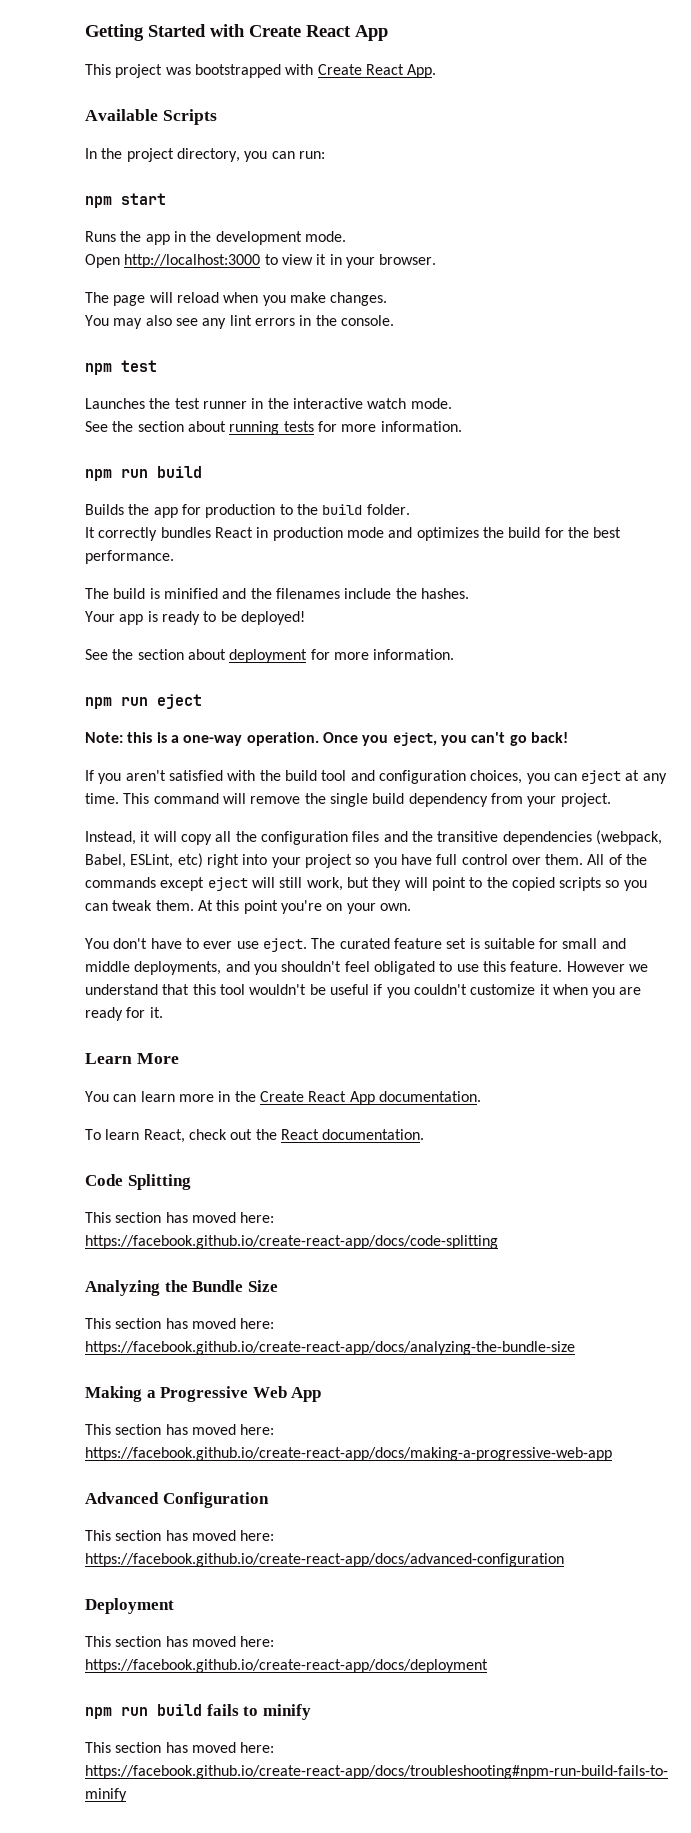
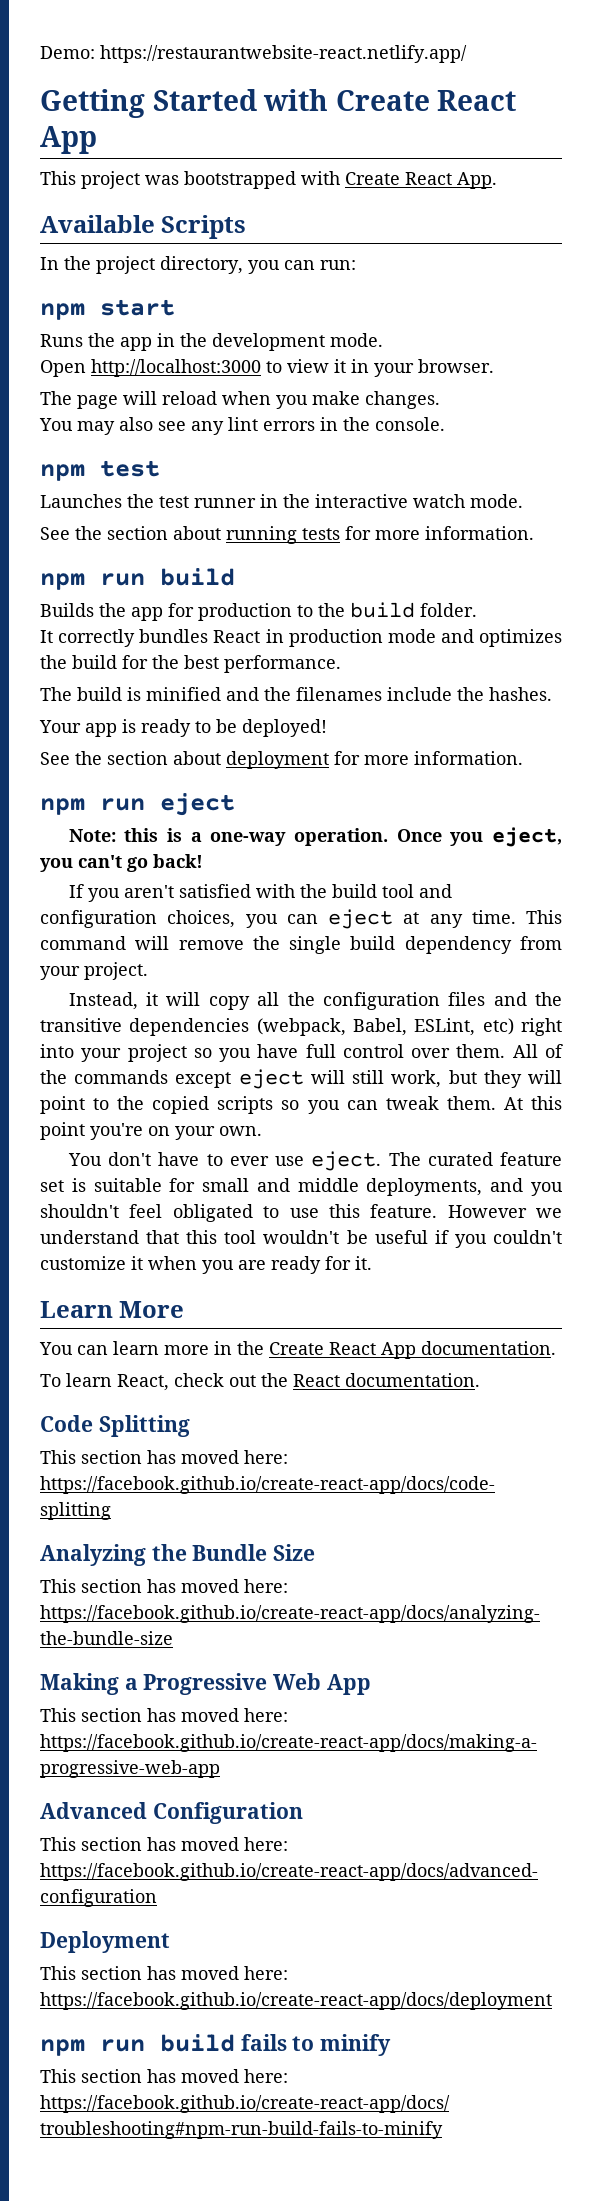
+ Demo: https://restaurantwebsite-react.netlify.app/

